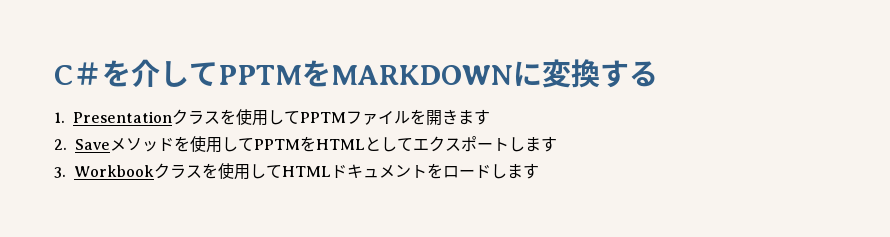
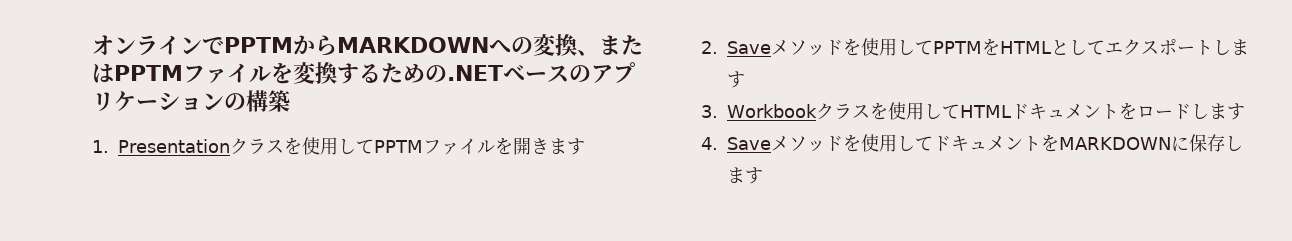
- C＃を介してPPTMをMARKDOWNに変換する
+ オンラインでPPTMからMARKDOWNへの変換、またはPPTMファイルを変換するための.NETベースのアプリケーションの構築
+ 4. Saveメソッドを使用してドキュメントをMARKDOWNに保存します

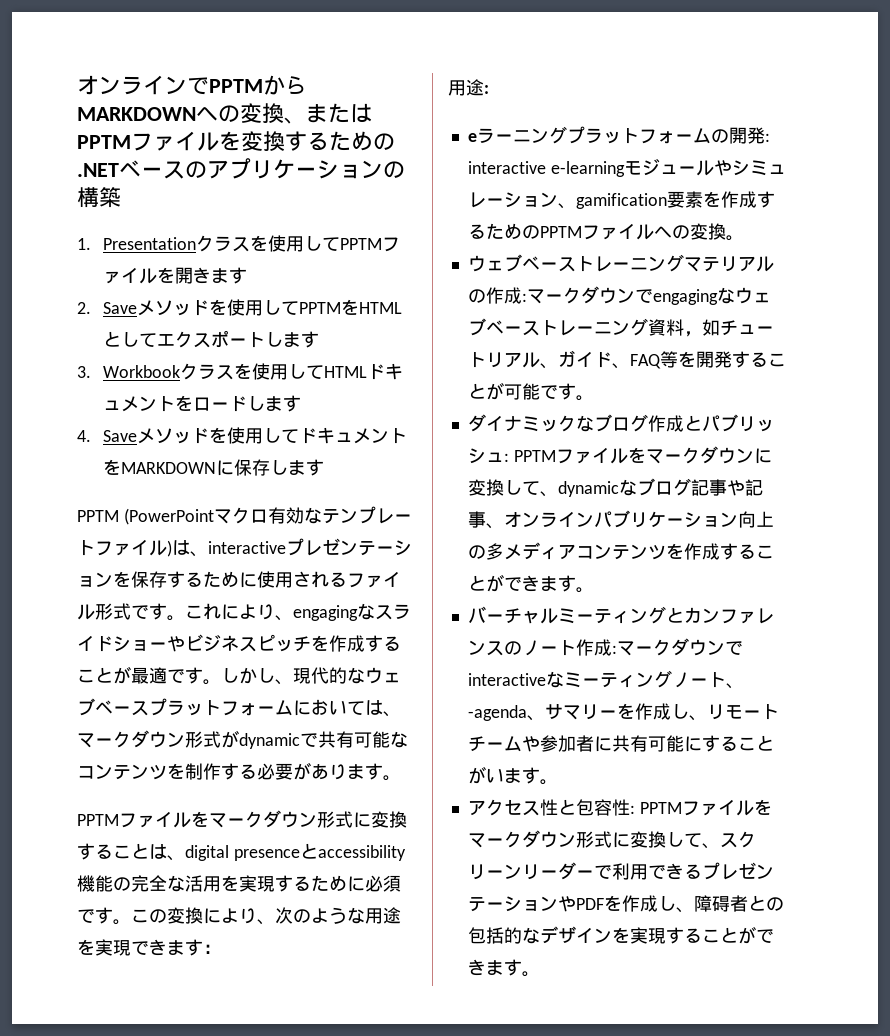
+ PPTM (PowerPointマクロ有効なテンプレートファイル)は、interactiveプレゼンテーションを保存するために使用されるファイル形式です。これにより、engagingなスライドショーやビジネスピッチを作成することが最適です。しかし、現代的なウェブベースプラットフォームにおいては、マークダウン形式がdynamicで共有可能なコンテンツを制作する必要があります。
+ PPTMファイルをマークダウン形式に変換することは、digital presenceとaccessibility機能の完全な活用を実現するために必須です。この変換により、次のような用途を実現できます：
+ 用途:
+ eラーニングプラットフォームの開発: interactive e-learningモジュールやシミュレーション、gamification要素を作成するためのPPTMファイルへの変換。
+ ウェブベーストレーニングマテリアルの作成:マークダウンでengagingなウェブベーストレーニング資料，如チュートリアル、ガイド、FAQ等を開発することが可能です。
+ ダイナミックなブログ作成とパブリッシュ: PPTMファイルをマークダウンに変換して、dynamicなブログ記事や記事、オンラインパブリケーション向上の多メディアコンテンツを作成することができます。
+ バーチャルミーティングとカンファレンスのノート作成:マークダウンでinteractiveなミーティングノート、-agenda、サマリーを作成し、リモートチームや参加者に共有可能にすることがいます。
+ アクセス性と包容性: PPTMファイルをマークダウン形式に変換して、スクリーンリーダーで利用できるプレゼンテーションやPDFを作成し、障碍者との包括的なデザインを実現することができます。

